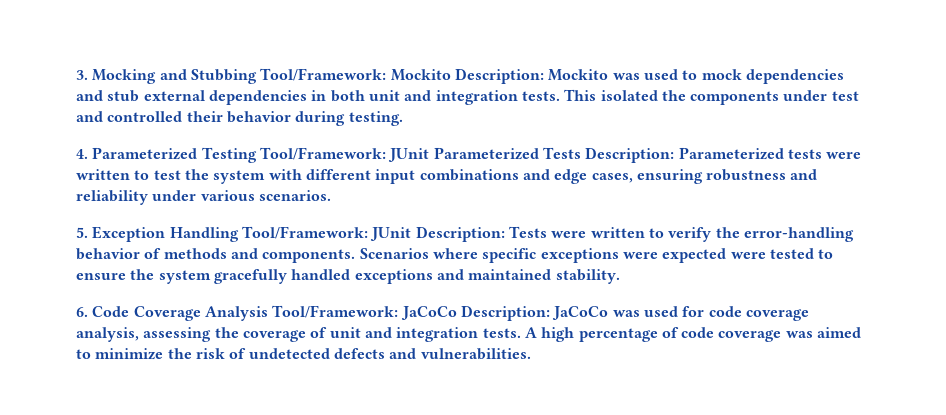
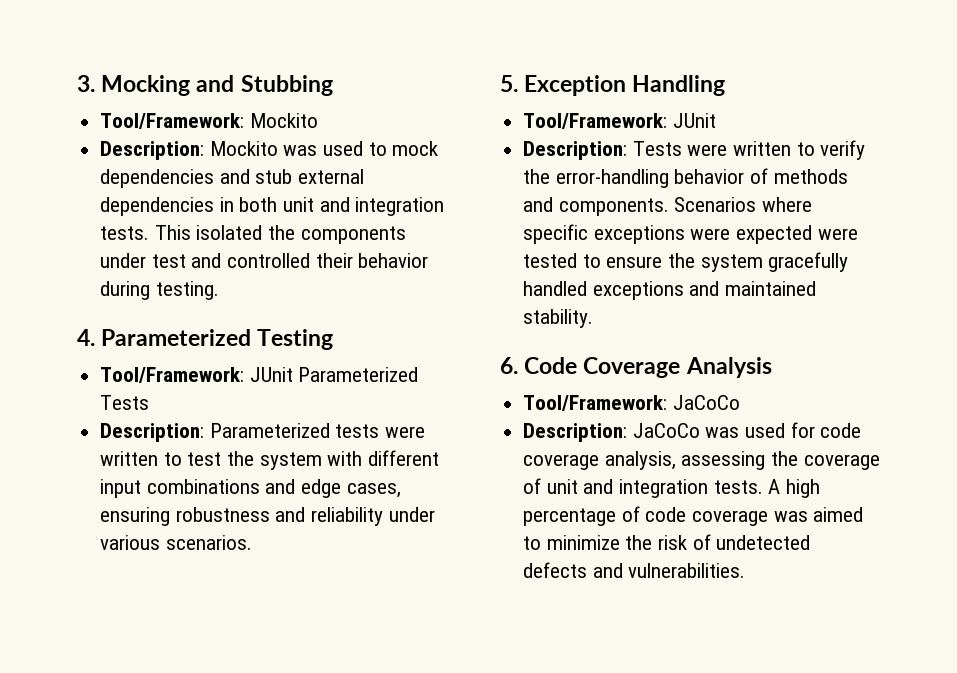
- 3. Mocking and Stubbing Tool/Framework: Mockito Description: Mockito was used to mock dependencies and stub external dependencies in both unit and integration tests.
+ 3. Mocking and Stubbing
+ Tool/Framework: Mockito
+ Description: Mockito was used to mock dependencies and stub external dependencies in both unit and integration tests.
- 4. Parameterized Testing Tool/Framework: JUnit Parameterized Tests Description: Parameterized tests were written to test the system with different input combinations and edge cases, ensuring robustness and reliability under various scenarios.
+ 4. Parameterized Testing
+ Tool/Framework: JUnit Parameterized Tests
+ Description: Parameterized tests were written to test the system with different input combinations and edge cases, ensuring robustness and reliability under various scenarios.
- 5. Exception Handling Tool/Framework: JUnit Description: Tests were written to verify the error-handling behavior of methods and components.
+ 5. Exception Handling
+ Tool/Framework: JUnit
+ Description: Tests were written to verify the error-handling behavior of methods and components.
- 6. Code Coverage Analysis Tool/Framework: JaCoCo Description: JaCoCo was used for code coverage analysis, assessing the coverage of unit and integration tests.
+ 6. Code Coverage Analysis
+ Tool/Framework: JaCoCo
+ Description: JaCoCo was used for code coverage analysis, assessing the coverage of unit and integration tests.

